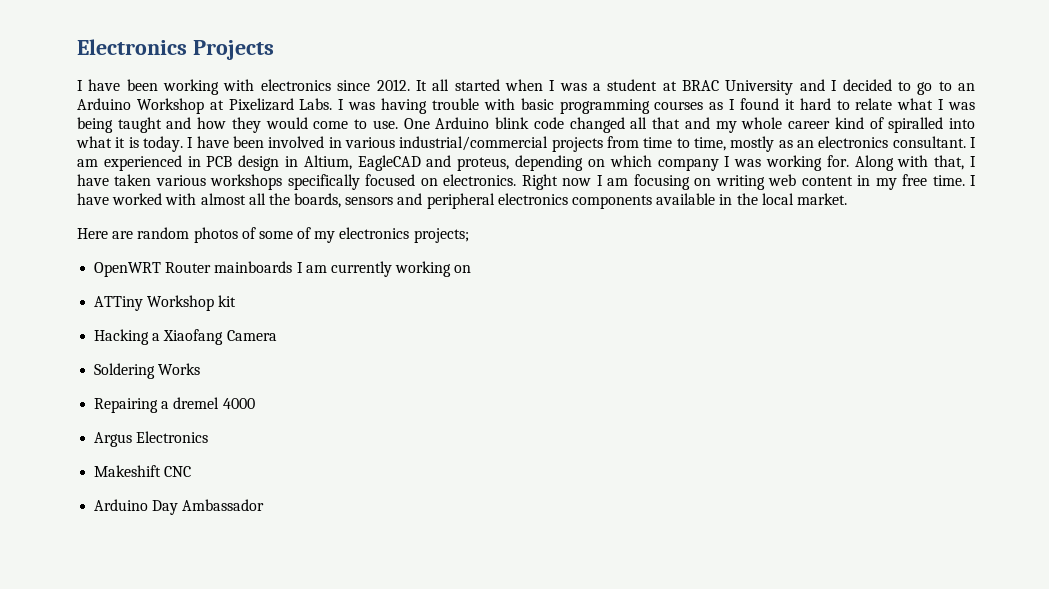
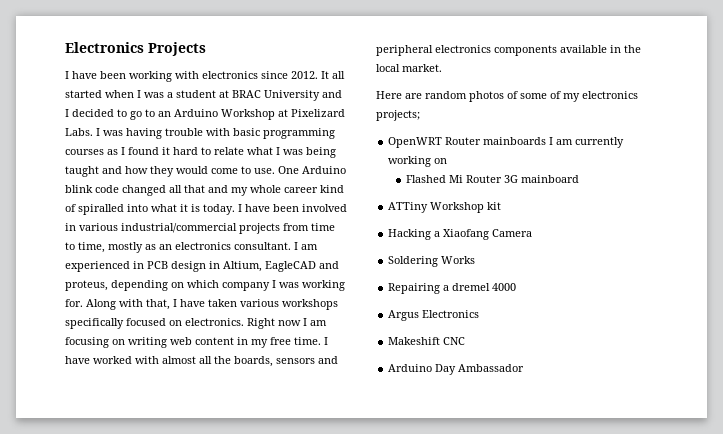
+ Flashed Mi Router 3G mainboard

